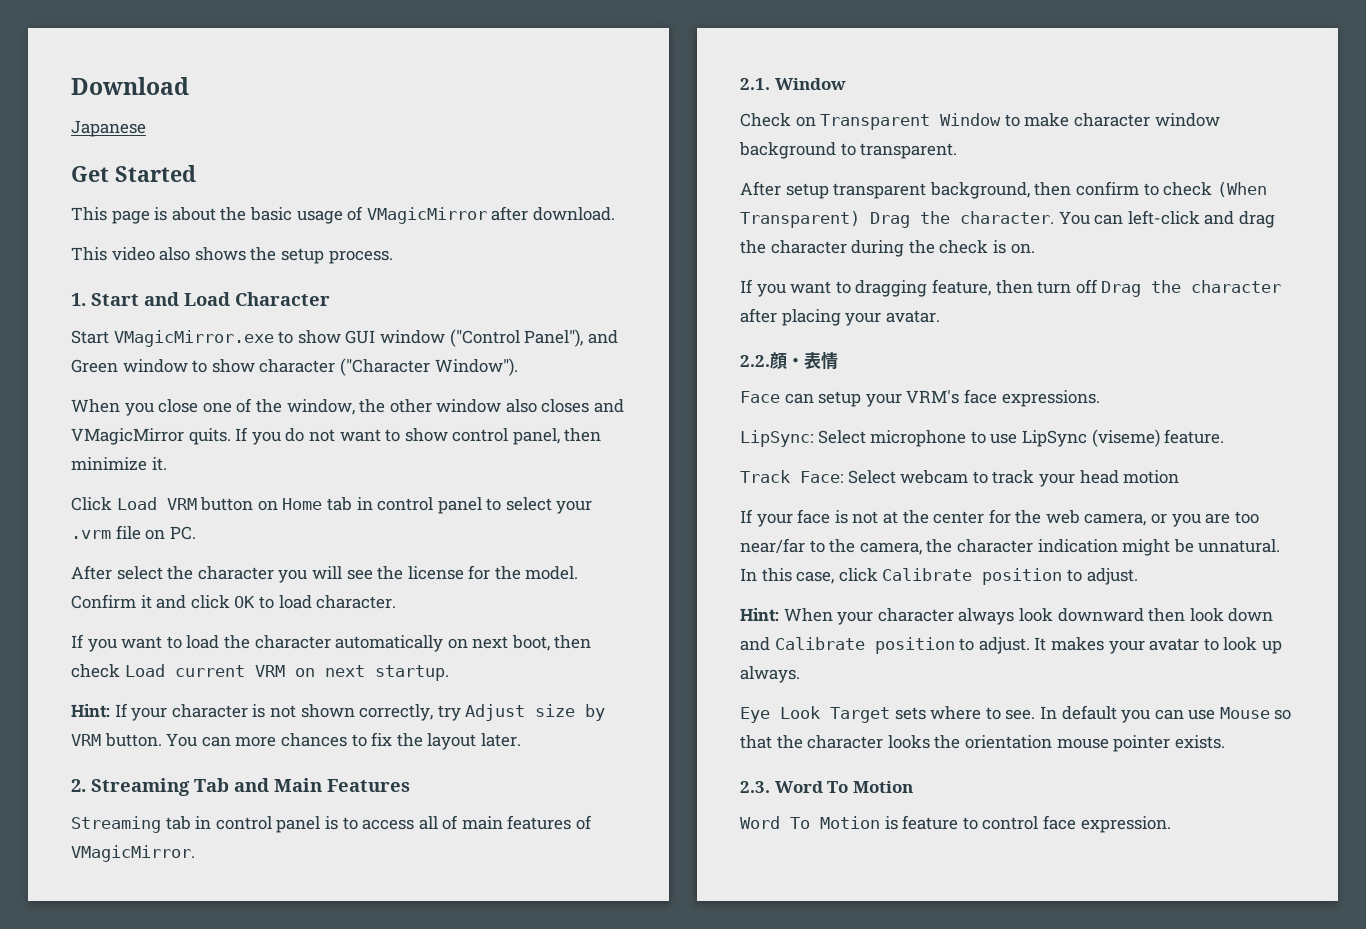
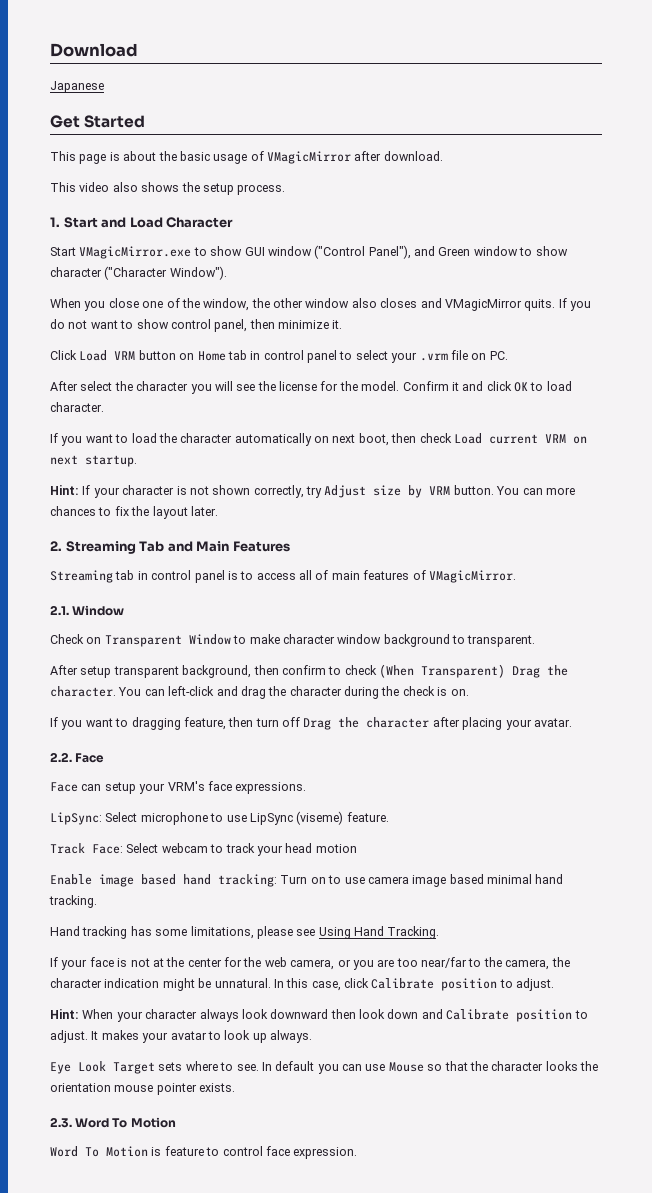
- 2.2.顔・表情
+ 2.2. Face
+ Enable image based hand tracking: Turn on to use camera image based minimal hand tracking.
+ Hand tracking has some limitations, please see Using Hand Tracking.

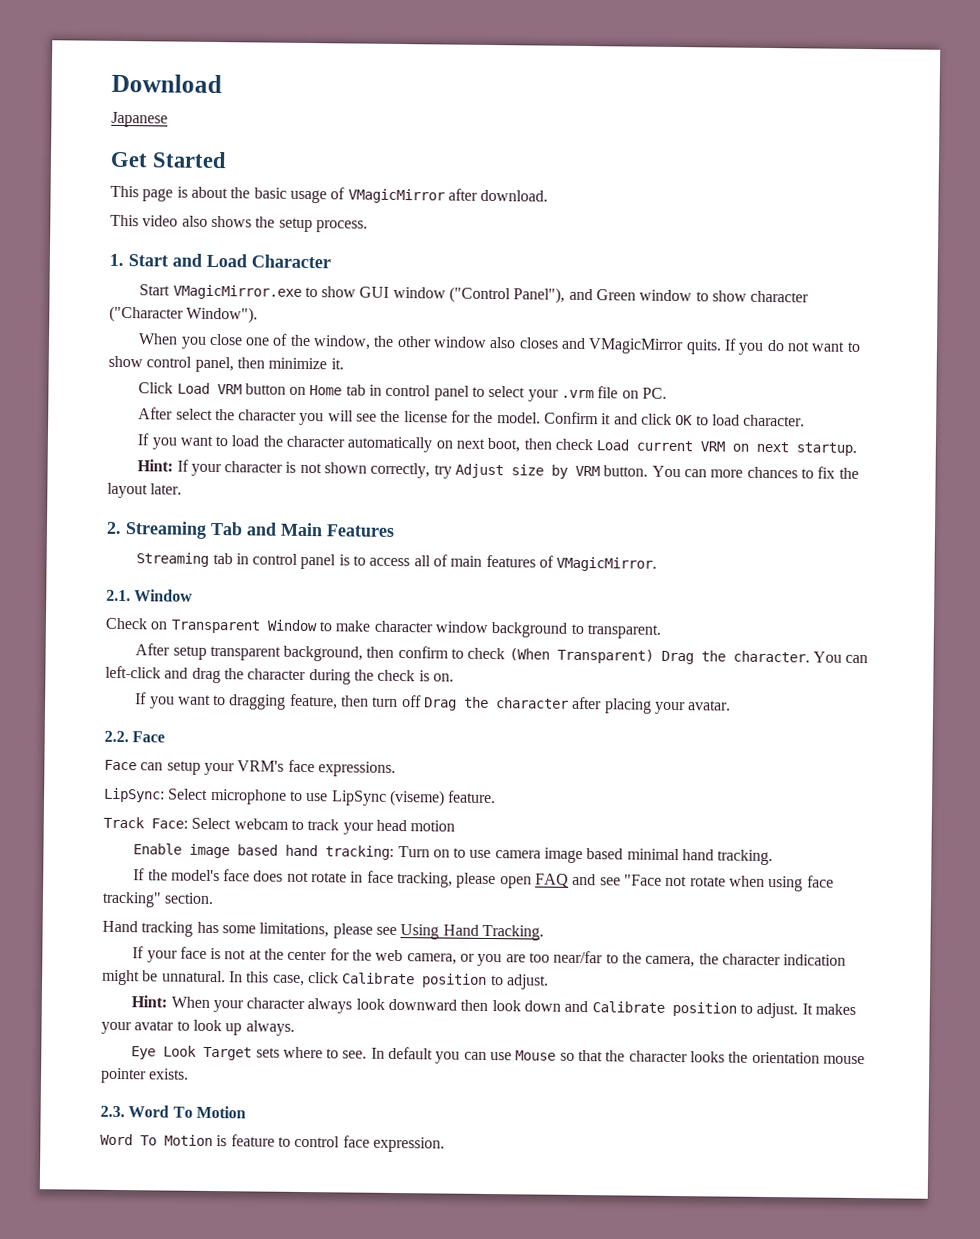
+ If the model's face does not rotate in face tracking, please open FAQ and see "Face not rotate when using face tracking" section.

